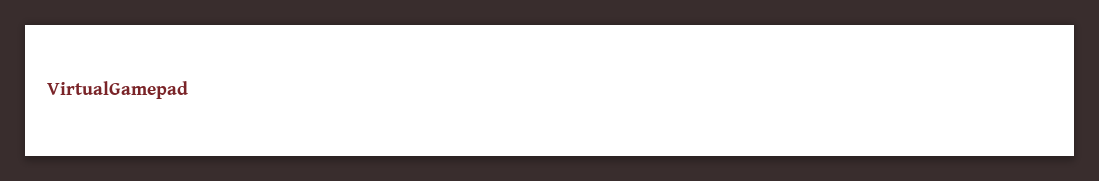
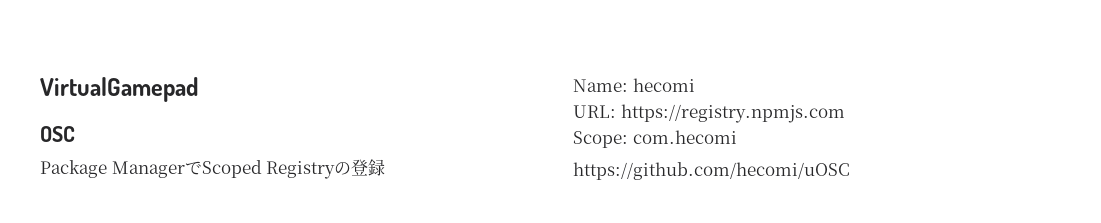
+ OSC
+ Package ManagerでScoped Registryの登録
+ Name: hecomi
+ URL: https://registry.npmjs.com
+ Scope: com.hecomi
+ https://github.com/hecomi/uOSC

